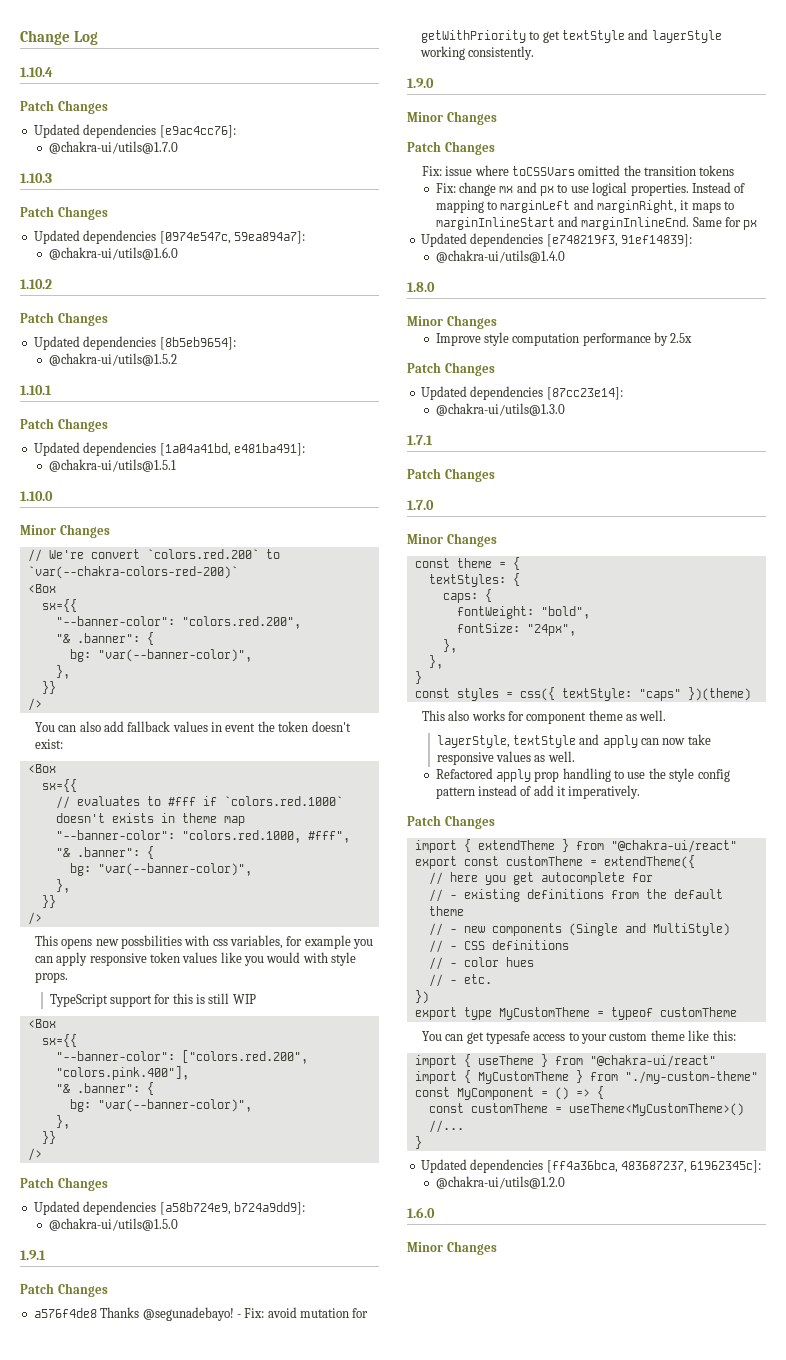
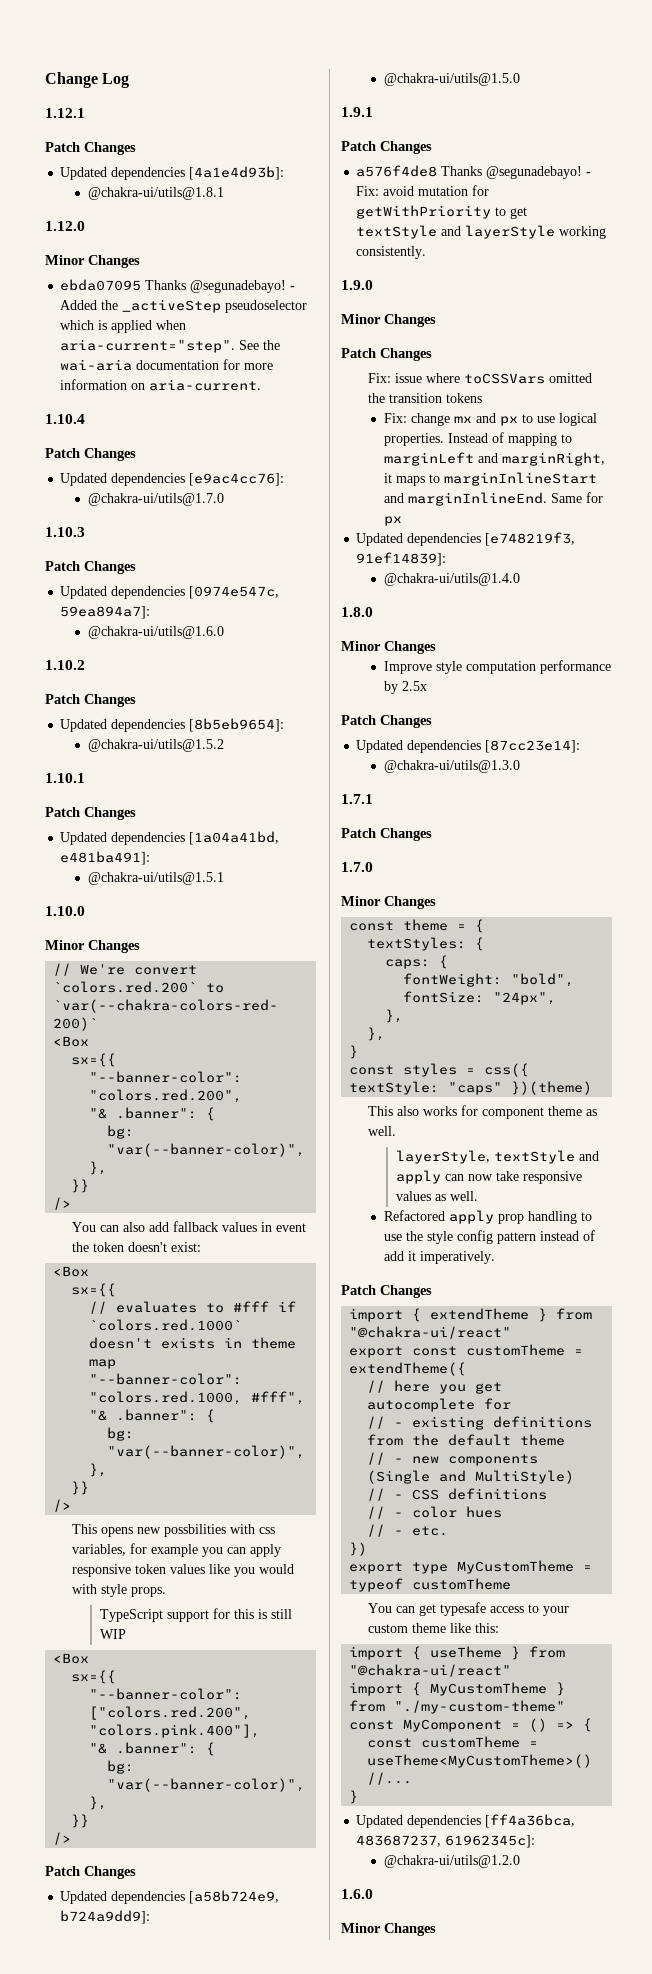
+ 1.12.1
+ Patch Changes
+ Updated dependencies [4a1e4d93b]:
+ @chakra-ui/utils@1.8.1
+ 1.12.0
+ Minor Changes
+ ebda07095 Thanks @segunadebayo! - Added the _activeStep pseudoselector which is applied when aria-current="step". See the wai-aria documentation for more information on aria-current.

